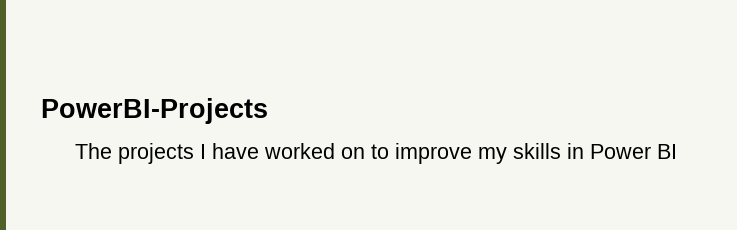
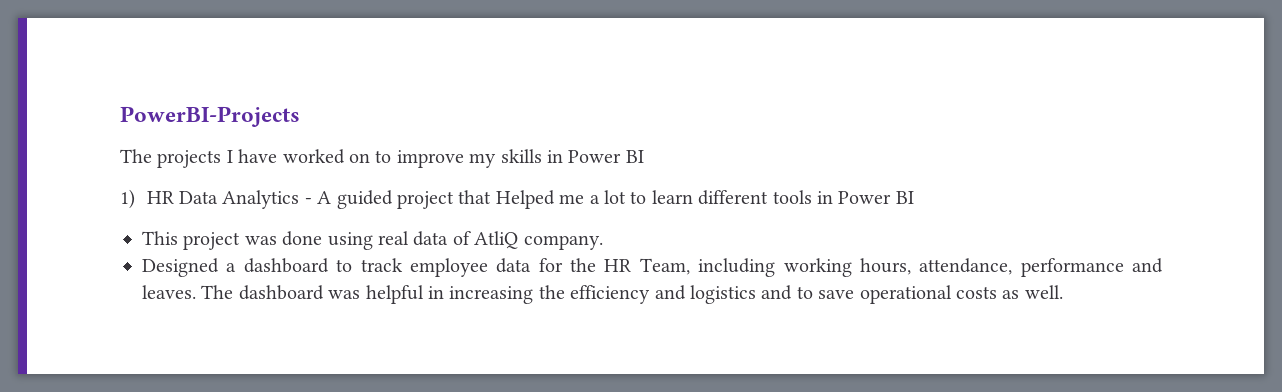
+ 1) HR Data Analytics - A guided project that Helped me a lot to learn different tools in Power BI
+ This project was done using real data of AtliQ company.
+ Designed a dashboard to track employee data for the HR Team, including working hours, attendance, performance and leaves. The dashboard was helpful in increasing the efficiency and logistics and to save operational costs as well.

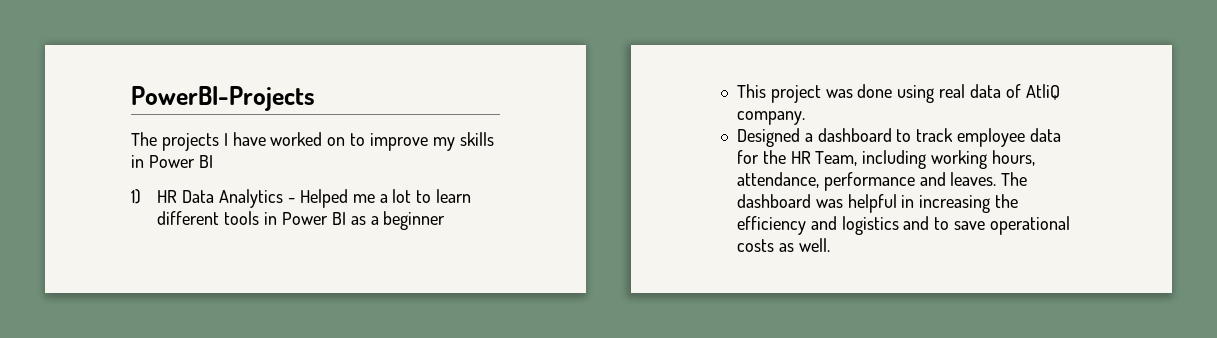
- 1) HR Data Analytics - A guided project that Helped me a lot to learn different tools in Power BI
+ 1) HR Data Analytics - Helped me a lot to learn different tools in Power BI as a beginner

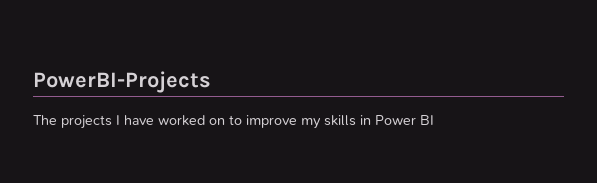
- 1) HR Data Analytics - Helped me a lot to learn different tools in Power BI as a beginner
- This project was done using real data of AtliQ company.
- Designed a dashboard to track employee data for the HR Team, including working hours, attendance, performance and leaves. The dashboard was helpful in increasing the efficiency and logistics and to save operational costs as well.

